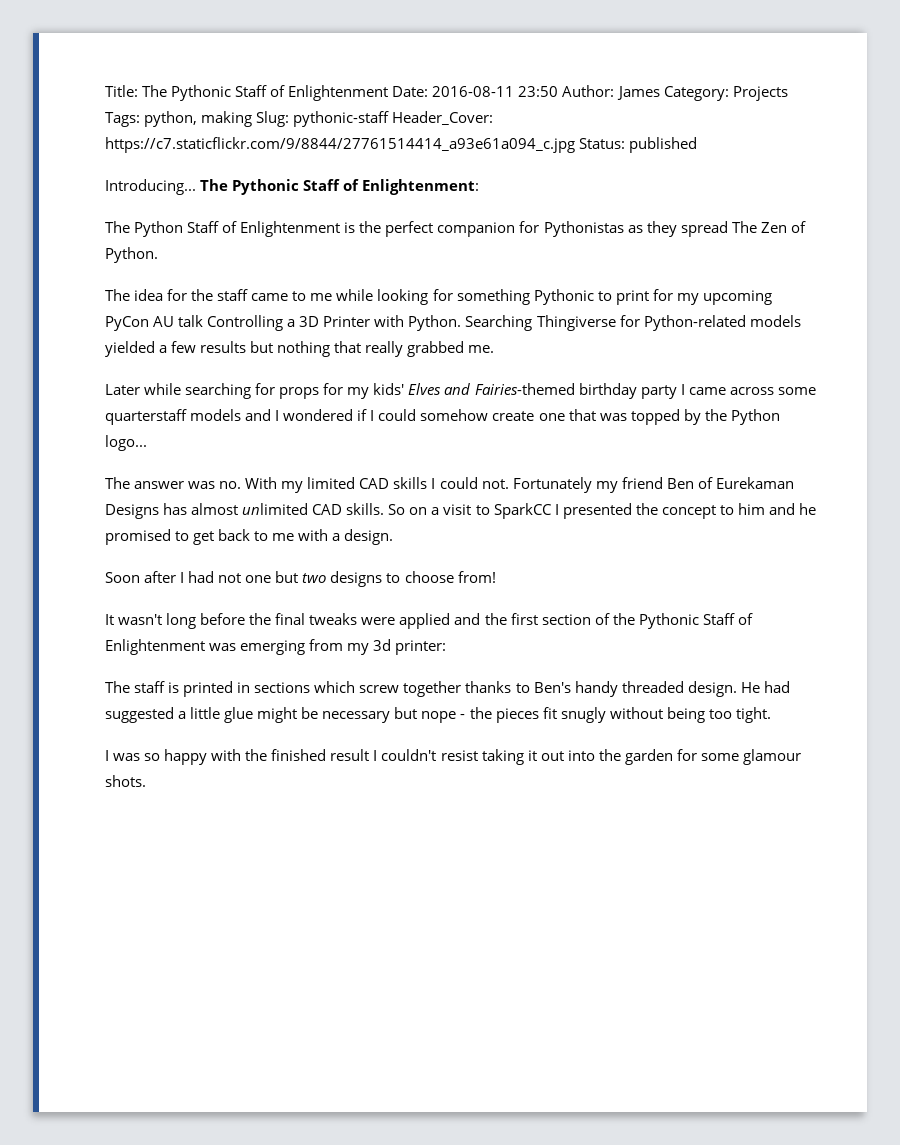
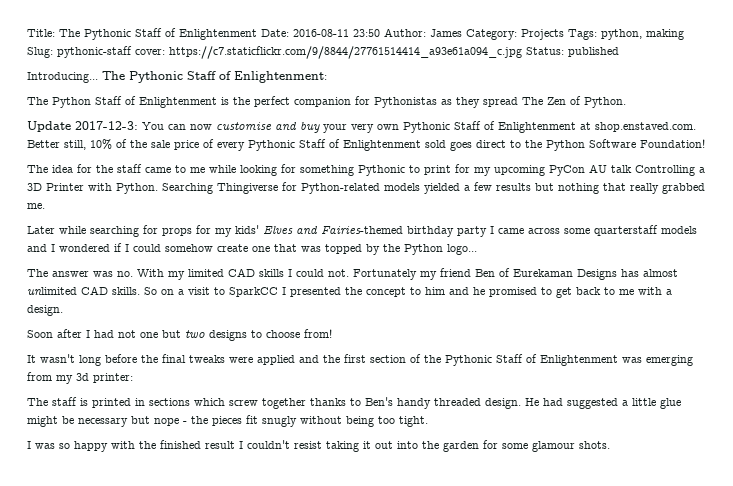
- Title: The Pythonic Staff of Enlightenment Date: 2016-08-11 23:50 Author: James Category: Projects Tags: python, making Slug: pythonic-staff Header_Cover: https://c7.staticflickr.com/9/8844/27761514414_a93e61a094_c.jpg Status: published
+ Title: The Pythonic Staff of Enlightenment Date: 2016-08-11 23:50 Author: James Category: Projects Tags: python, making Slug: pythonic-staff cover: https://c7.staticflickr.com/9/8844/27761514414_a93e61a094_c.jpg Status: published
+ Update 2017-12-3: You can now customise and buy your very own Pythonic Staff of Enlightenment at shop.enstaved.com. Better still, 10% of the sale price of every Pythonic Staff of Enlightenment sold goes direct to the Python Software Foundation!

